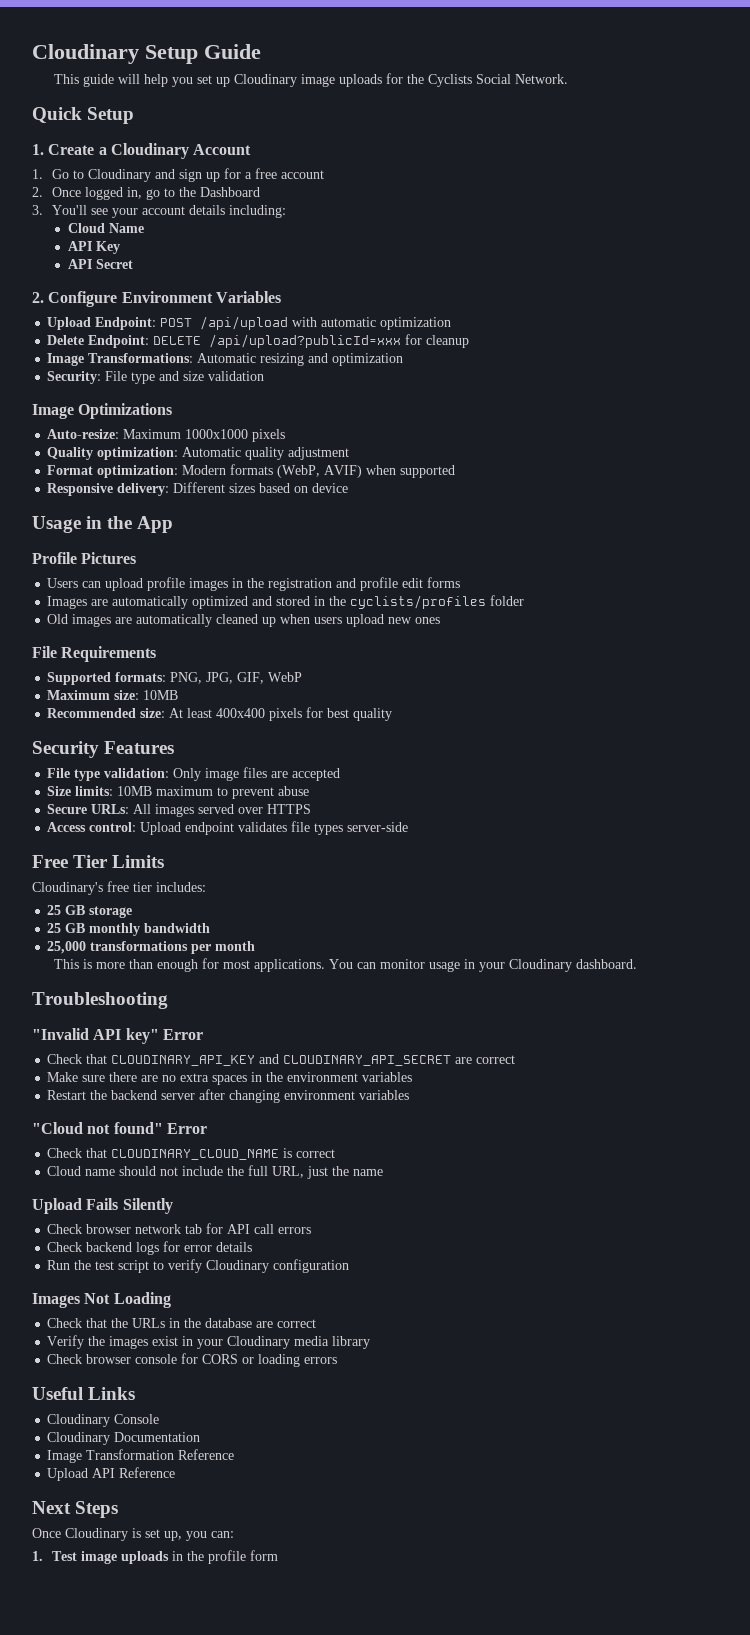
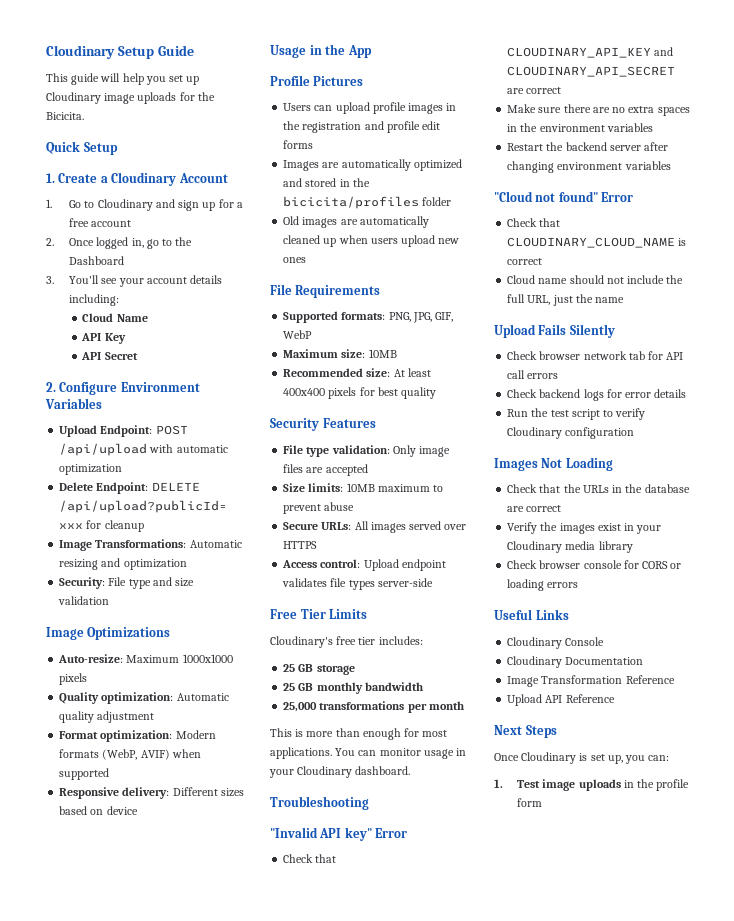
- This guide will help you set up Cloudinary image uploads for the Cyclists Social Network.
+ This guide will help you set up Cloudinary image uploads for the Bicicita.
- Images are automatically optimized and stored in the cyclists/profiles folder
+ Images are automatically optimized and stored in the bicicita/profiles folder

